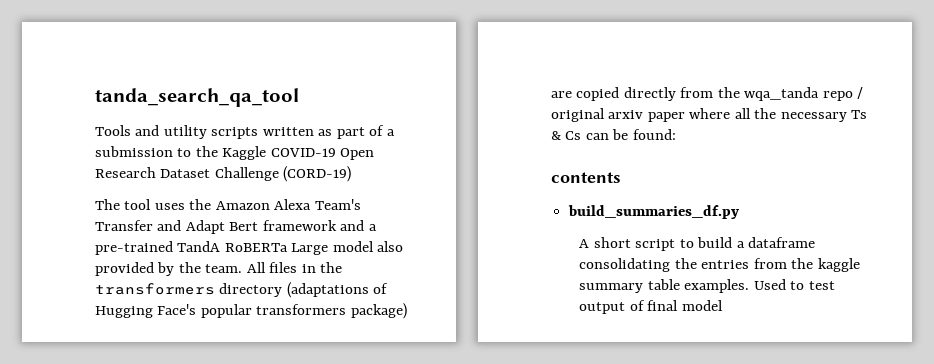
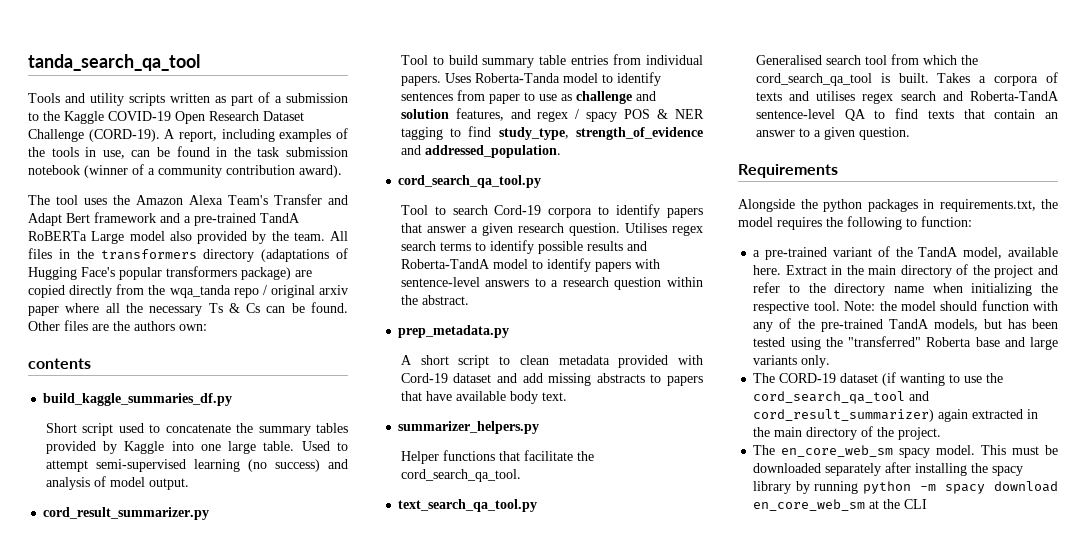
- Tools and utility scripts written as part of a submission to the Kaggle COVID-19 Open Research Dataset Challenge (CORD-19)
+ Tools and utility scripts written as part of a submission to the Kaggle COVID-19 Open Research Dataset Challenge (CORD-19). A report, including examples of the tools in use, can be found in the task submission notebook (winner of a community contribution award).
- All files in the transformers directory (adaptations of Hugging Face's popular transformers package) are copied directly from the wqa_tanda repo / original arxiv paper where all the necessary Ts & Cs can be found:
+ All files in the transformers directory (adaptations of Hugging Face's popular transformers package) are copied directly from the wqa_tanda repo / original arxiv paper where all the necessary Ts & Cs can be found. Other files are the authors own:
  contents
- build_summaries_df.py
- A short script to build a dataframe consolidating the entries from the kaggle summary table examples. Used to test output of final model
+ build_kaggle_summaries_df.py
+ Short script used to concatenate the summary tables provided by Kaggle into one large table. Used to attempt semi-supervised learning (no success) and analysis of model output.
+ cord_result_summarizer.py
+ Tool to build summary table entries from individual papers. Uses Roberta-Tanda model to identify sentences from paper to use as challenge and solution features, and regex / spacy POS & NER tagging to find study_type, strength_of_evidence and addressed_population.
+ cord_search_qa_tool.py
+ Tool to search Cord-19 corpora to identify papers that answer a given research question. Utilises regex search terms to identify possible results and Roberta-TandA model to identify papers with sentence-level answers to a research question within the abstract.
+ prep_metadata.py
+ A short script to clean metadata provided with Cord-19 dataset and add missing abstracts to papers that have available body text.
+ summarizer_helpers.py
+ Helper functions that facilitate the cord_search_qa_tool.
+ text_search_qa_tool.py
+ Generalised search tool from which the cord_search_qa_tool is built. Takes a corpora of texts and utilises regex search and Roberta-TandA sentence-level QA to find texts that contain an answer to a given question.
+ Requirements
+ Alongside the python packages in requirements.txt, the model requires the following to function:
+ a pre-trained variant of the TandA model, available here. Extract in the main directory of the project and refer to the directory name when initializing the respective tool. Note: the model should function with any of the pre-trained TandA models, but has been tested using the "transferred" Roberta base and large variants only.
+ The CORD-19 dataset (if wanting to use the cord_search_qa_tool and cord_result_summarizer) again extracted in the main directory of the project.
+ The en_core_web_sm spacy model. This must be downloaded separately after installing the spacy library by running python -m spacy download en_core_web_sm at the CLI

